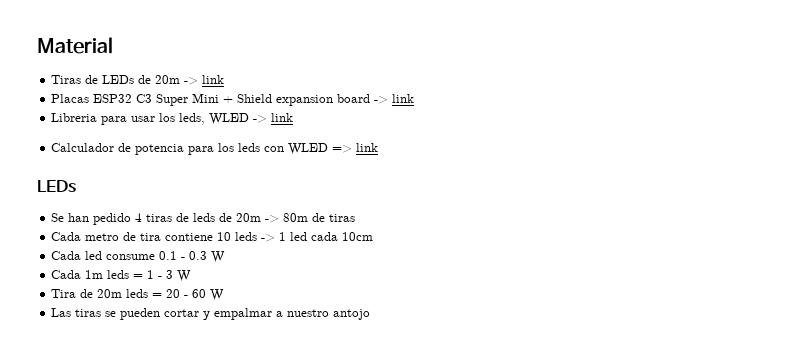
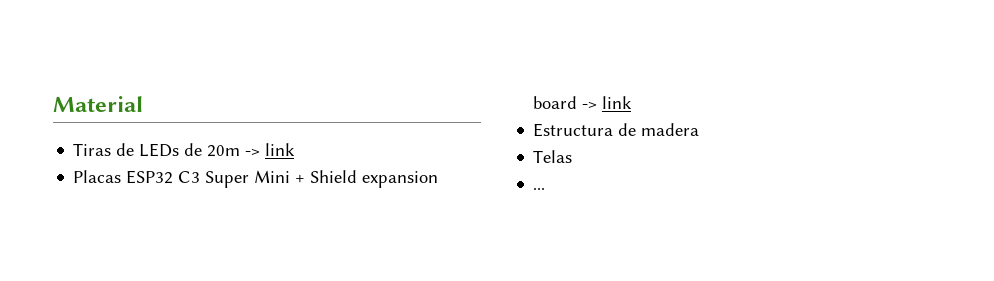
- Libreria para usar los leds, WLED -> link
- Calculador de potencia para los leds con WLED => link
- LEDs
- Se han pedido 4 tiras de leds de 20m -> 80m de tiras
- Cada metro de tira contiene 10 leds -> 1 led cada 10cm
- Cada led consume 0.1 - 0.3 W
- Cada 1m leds = 1 - 3 W
- Tira de 20m leds = 20 - 60 W
- Las tiras se pueden cortar y empalmar a nuestro antojo
+ Estructura de madera
+ Telas
+ ...

